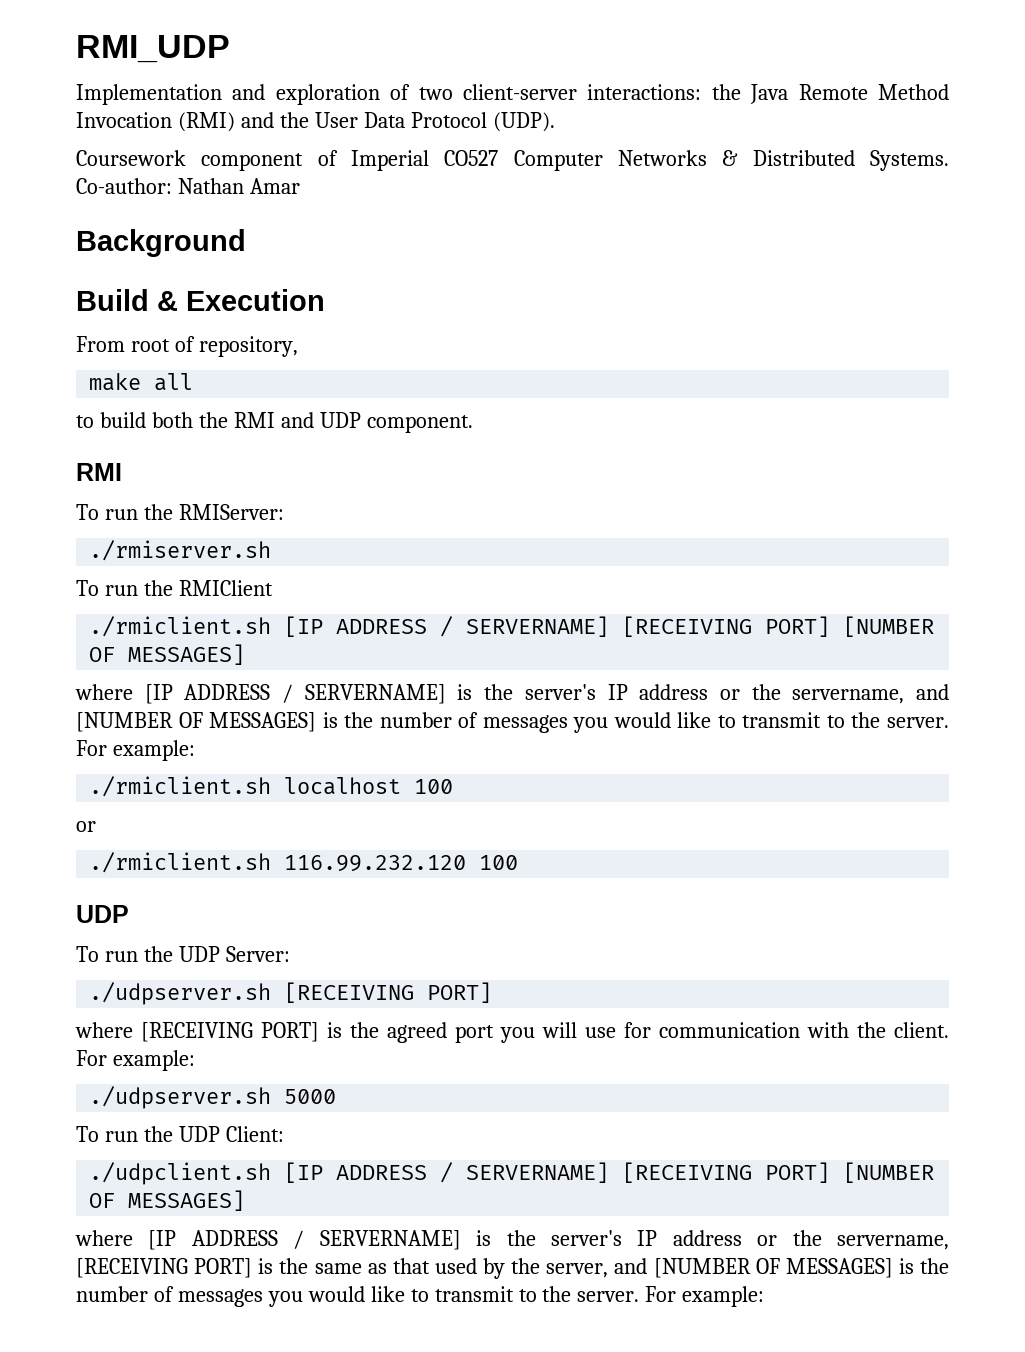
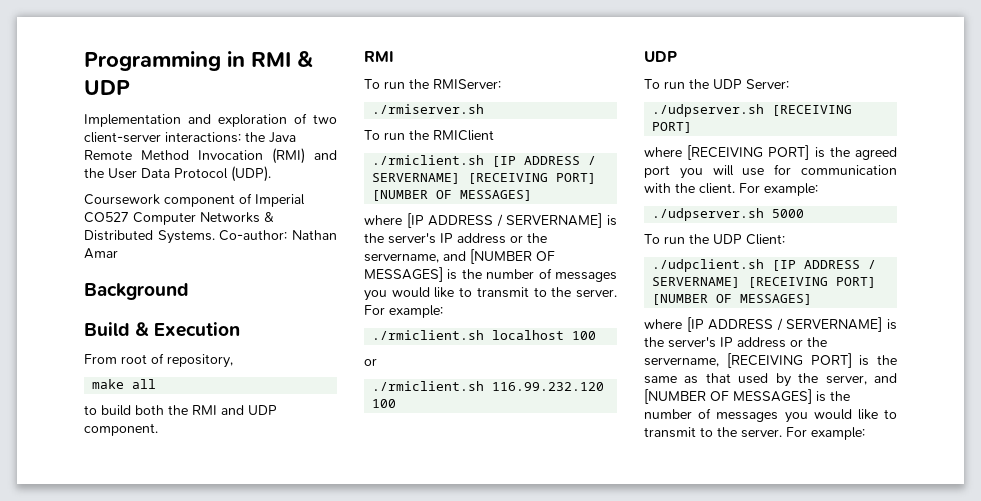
- RMI_UDP
+ Programming in RMI & UDP

